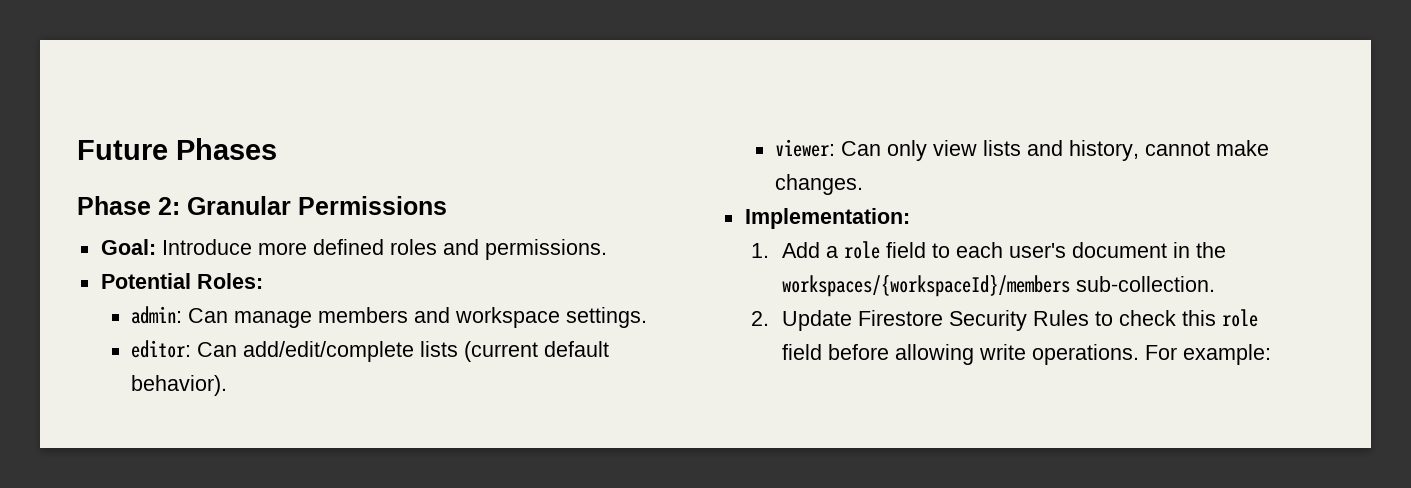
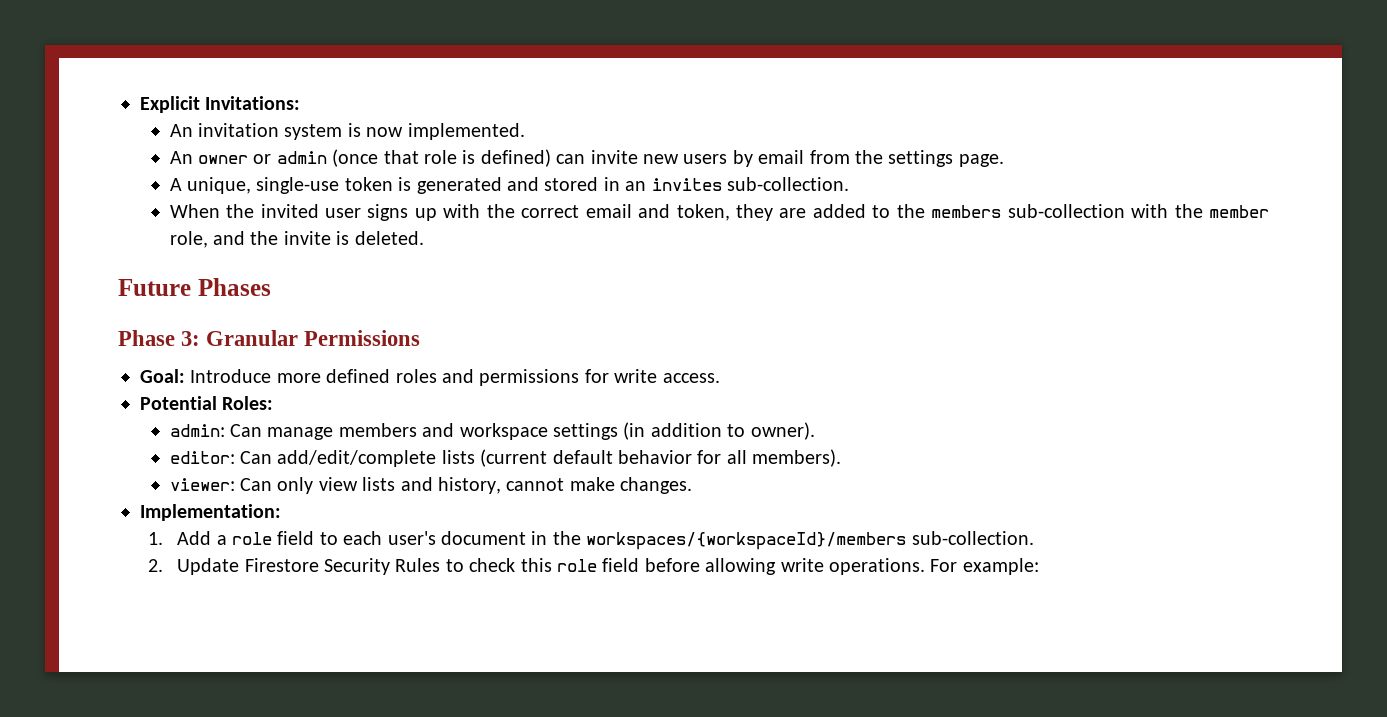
+ Explicit Invitations:
+ An invitation system is now implemented.
+ An owner or admin (once that role is defined) can invite new users by email from the settings page.
+ A unique, single-use token is generated and stored in an invites sub-collection.
+ When the invited user signs up with the correct email and token, they are added to the members sub-collection with the member role, and the invite is deleted.
- Phase 2: Granular Permissions
+ Phase 3: Granular Permissions
- Goal: Introduce more defined roles and permissions.
+ Goal: Introduce more defined roles and permissions for write access.
- admin: Can manage members and workspace settings.
+ admin: Can manage members and workspace settings (in addition to owner).
- editor: Can add/edit/complete lists (current default behavior).
+ editor: Can add/edit/complete lists (current default behavior for all members).

